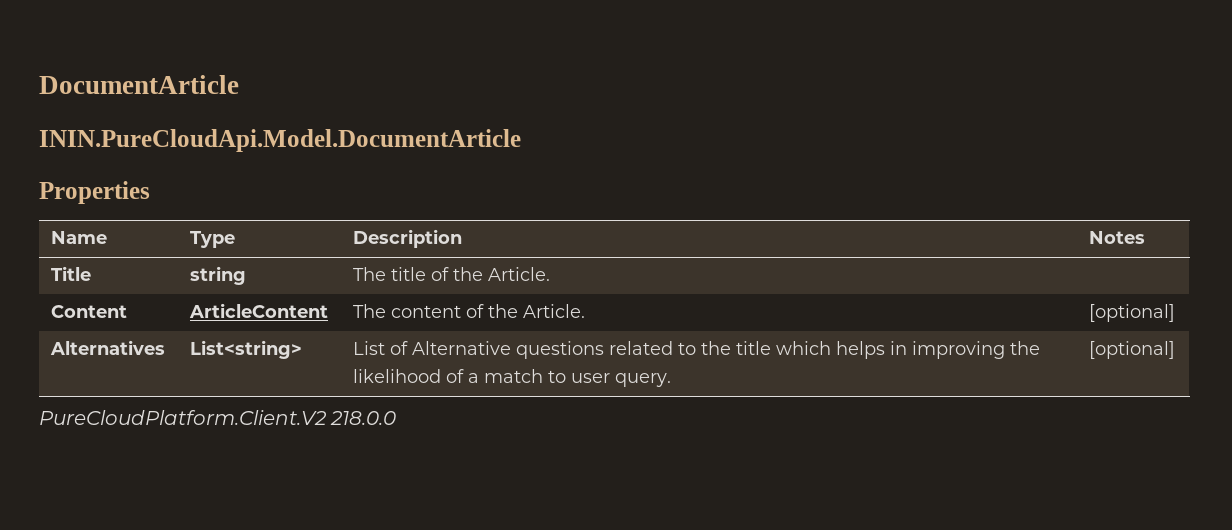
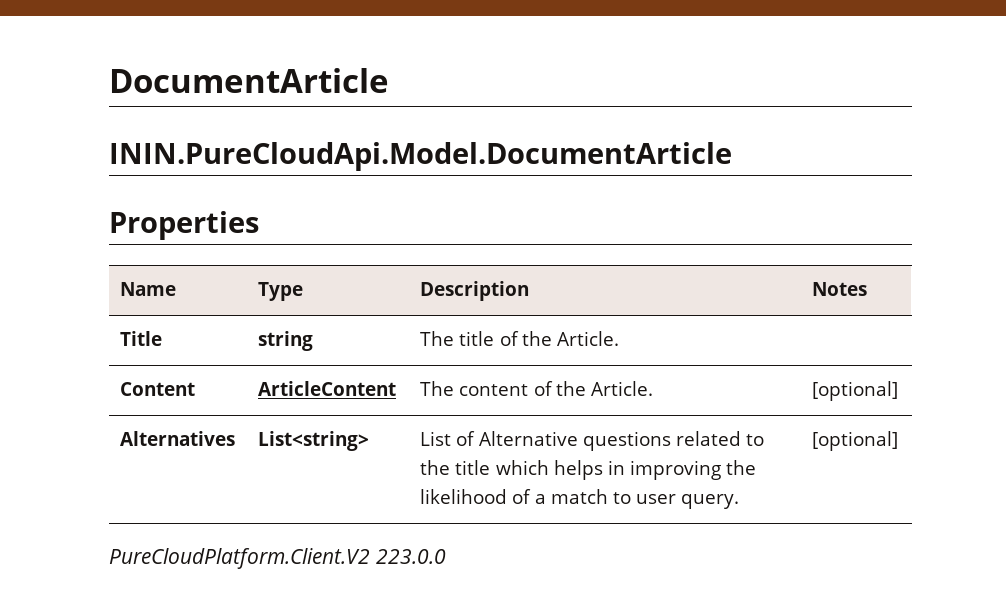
- PureCloudPlatform.Client.V2 218.0.0
+ PureCloudPlatform.Client.V2 223.0.0

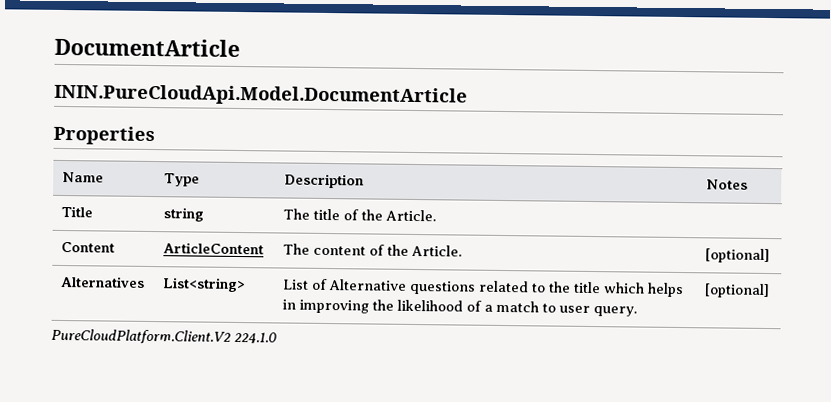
- PureCloudPlatform.Client.V2 223.0.0
+ PureCloudPlatform.Client.V2 224.1.0

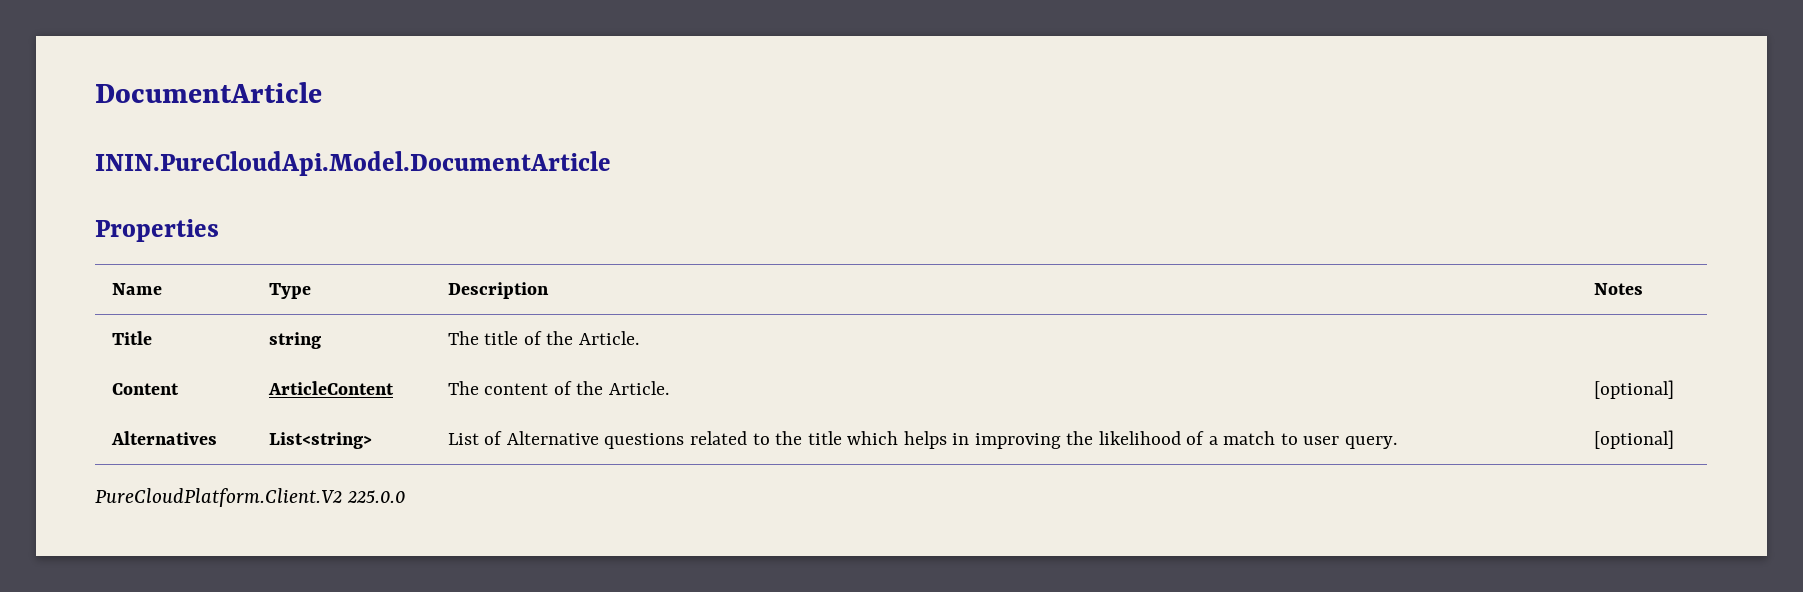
- PureCloudPlatform.Client.V2 224.1.0
+ PureCloudPlatform.Client.V2 225.0.0

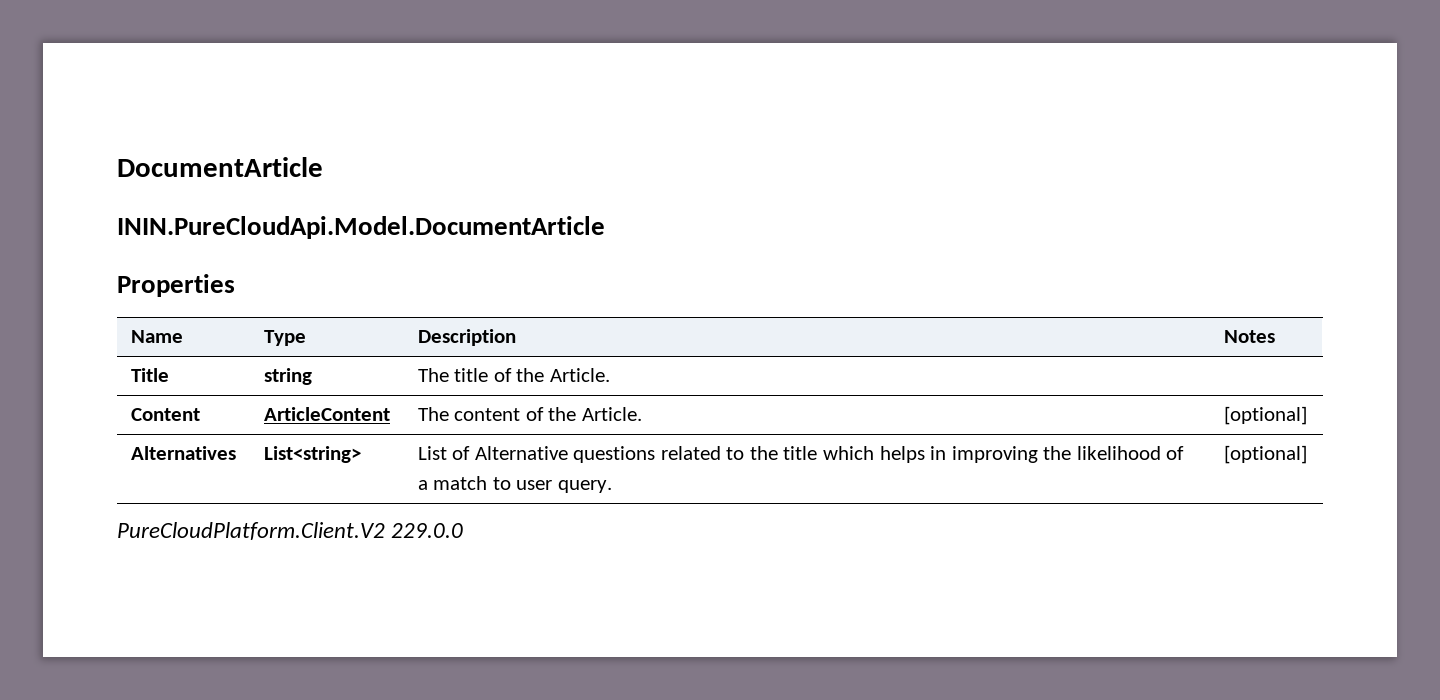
- PureCloudPlatform.Client.V2 225.0.0
+ PureCloudPlatform.Client.V2 229.0.0

